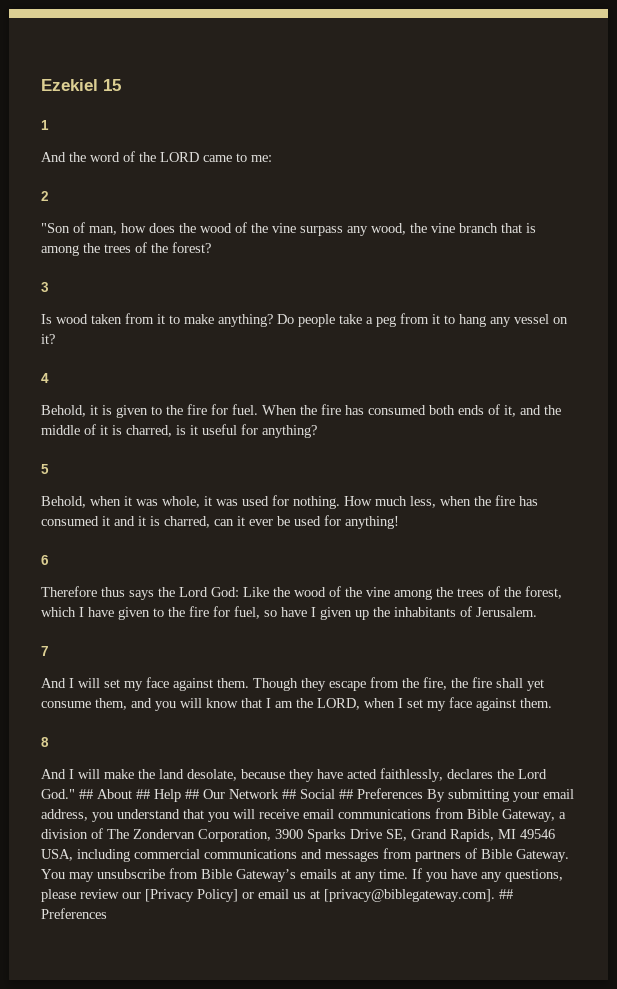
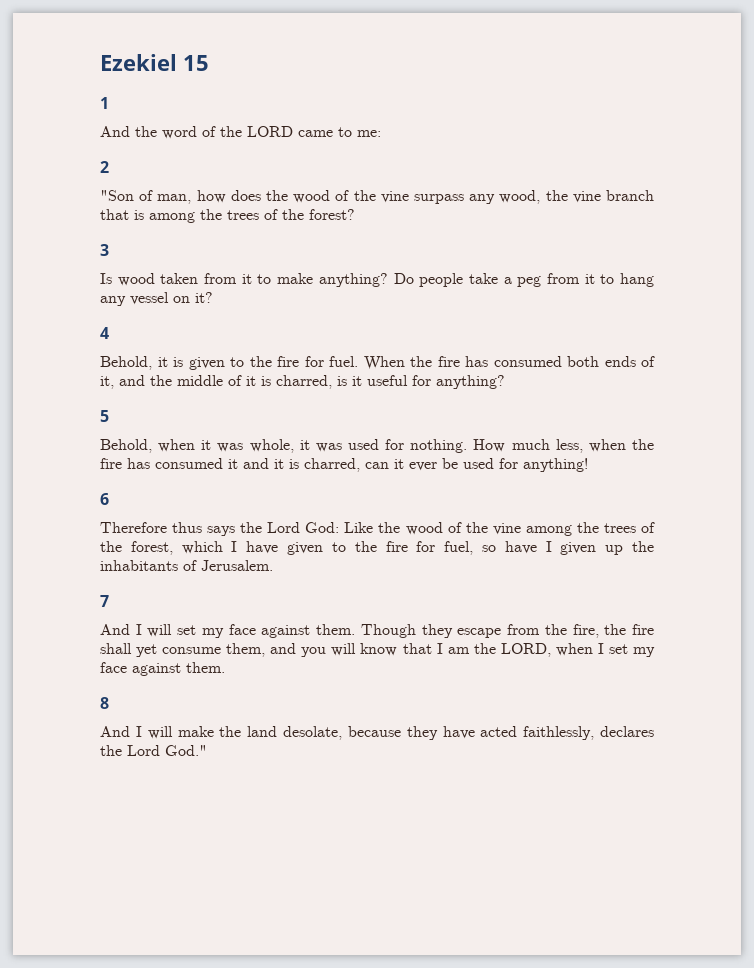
- And I will make the land desolate, because they have acted faithlessly, declares the Lord God." ## About ## Help ## Our Network ## Social ## Preferences By submitting your email address, you understand that you will receive email communications from Bible Gateway, a division of The Zondervan Corporation, 3900 Sparks Drive SE, Grand Rapids, MI 49546 USA, including commercial communications and messages from partners of Bible Gateway. You may unsubscribe from Bible Gateway’s emails at any time. If you have any questions, please review our [Privacy Policy] or email us at [privacy@biblegateway.com]. ## Preferences
+ And I will make the land desolate, because they have acted faithlessly, declares the Lord God."

